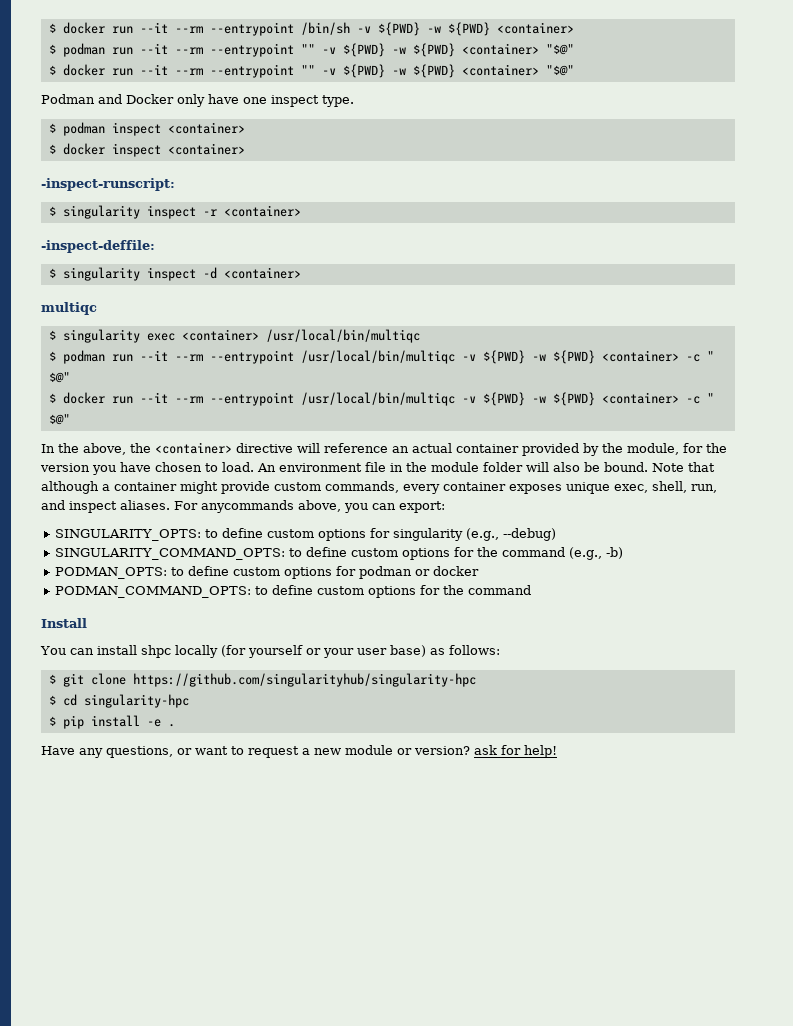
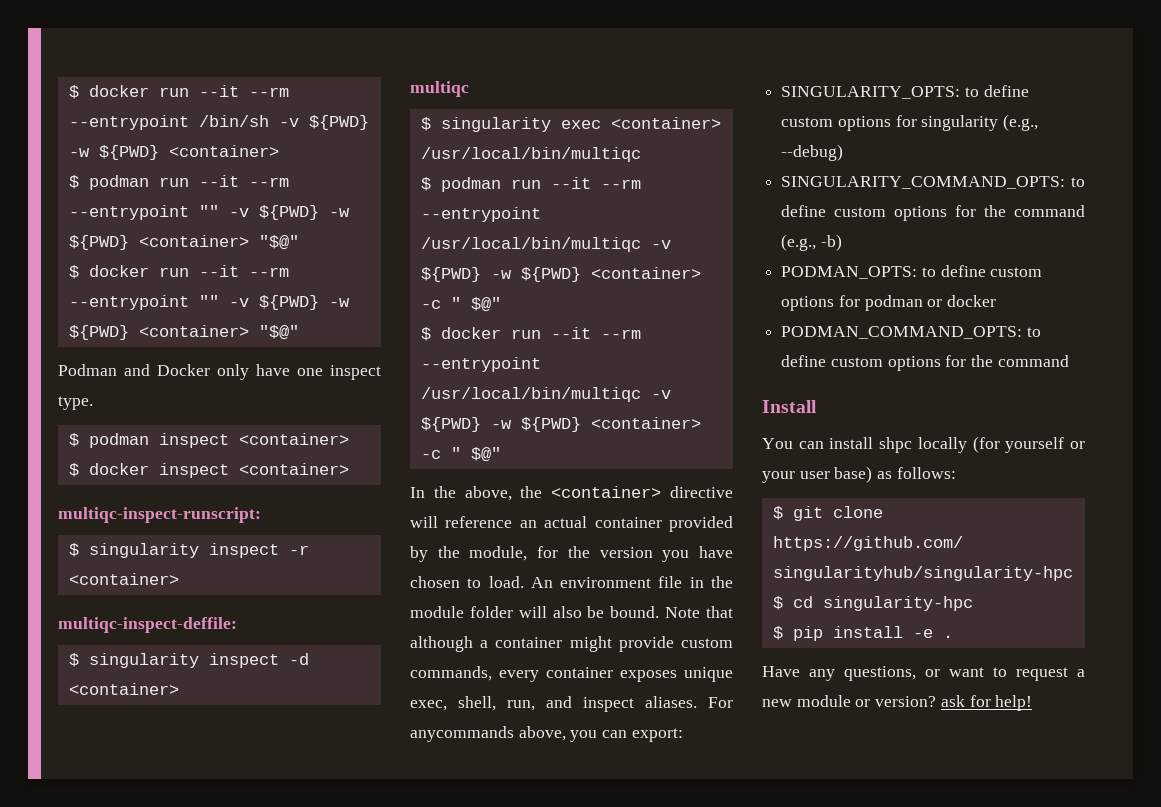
- -inspect-runscript:
+ multiqc-inspect-runscript:
- -inspect-deffile:
+ multiqc-inspect-deffile:

